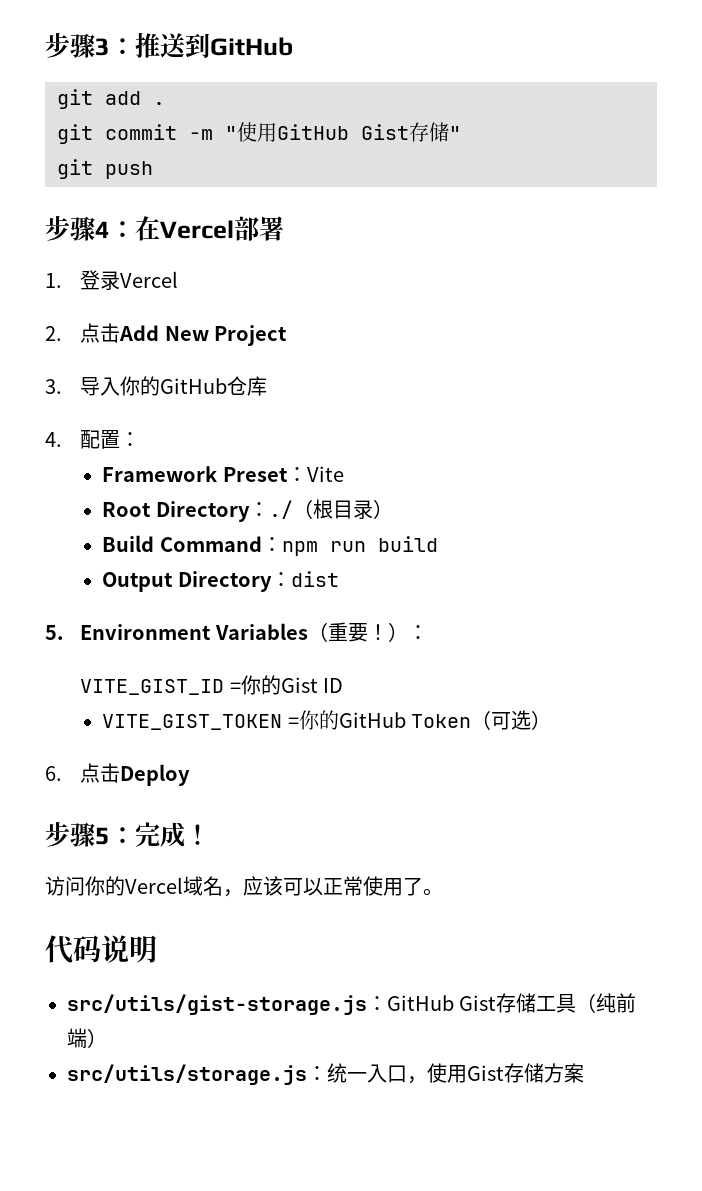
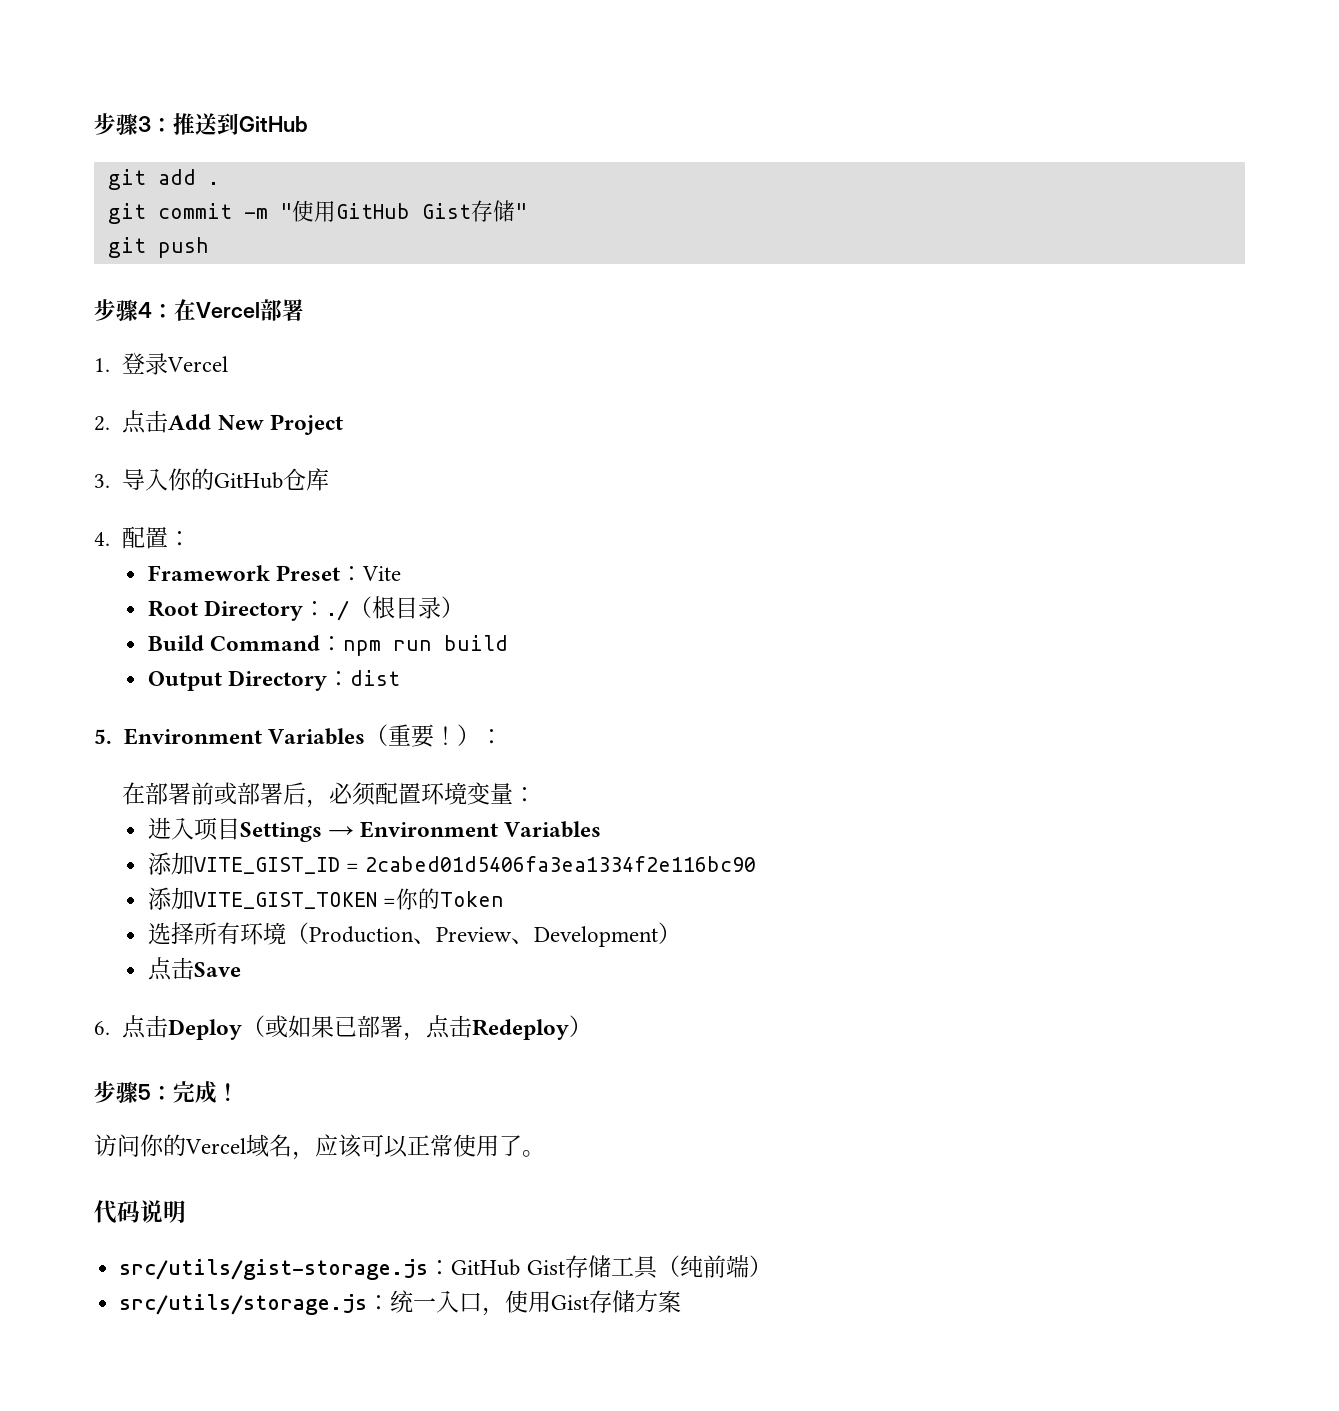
- VITE_GIST_ID =你的Gist ID
- VITE_GIST_TOKEN =你的GitHub Token（可选）
+ 在部署前或部署后，必须配置环境变量：
+ 进入项目Settings → Environment Variables
+ 添加VITE_GIST_ID = 2cabed01d5406fa3ea1334f2e116bc90
+ 添加VITE_GIST_TOKEN =你的Token
+ 选择所有环境（Production、Preview、Development）
+ 点击Save
- 6.点击Deploy
+ 6.点击Deploy（或如果已部署，点击Redeploy）

